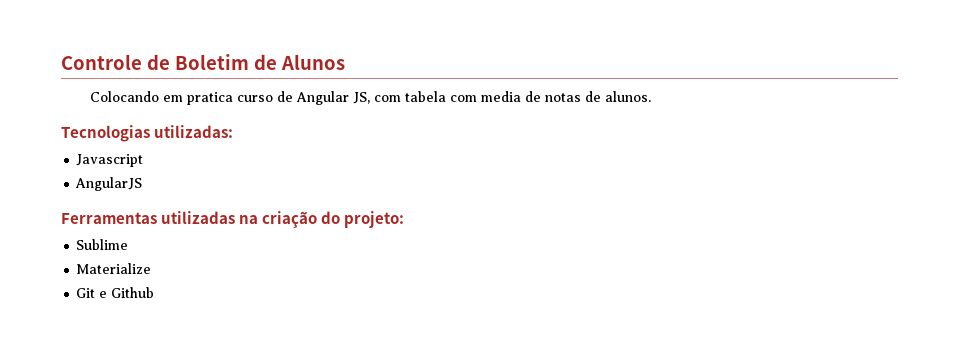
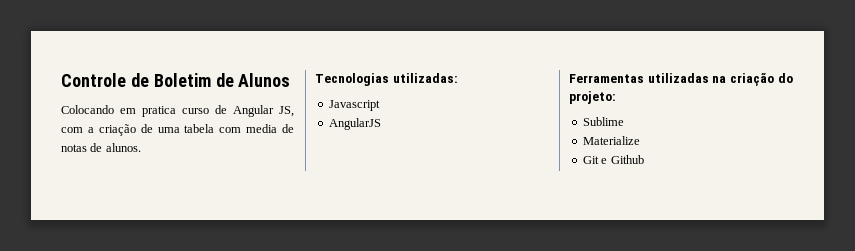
- Colocando em pratica curso de Angular JS, com tabela com media de notas de alunos.
+ Colocando em pratica curso de Angular JS, com a criação de uma tabela com media de notas de alunos.

